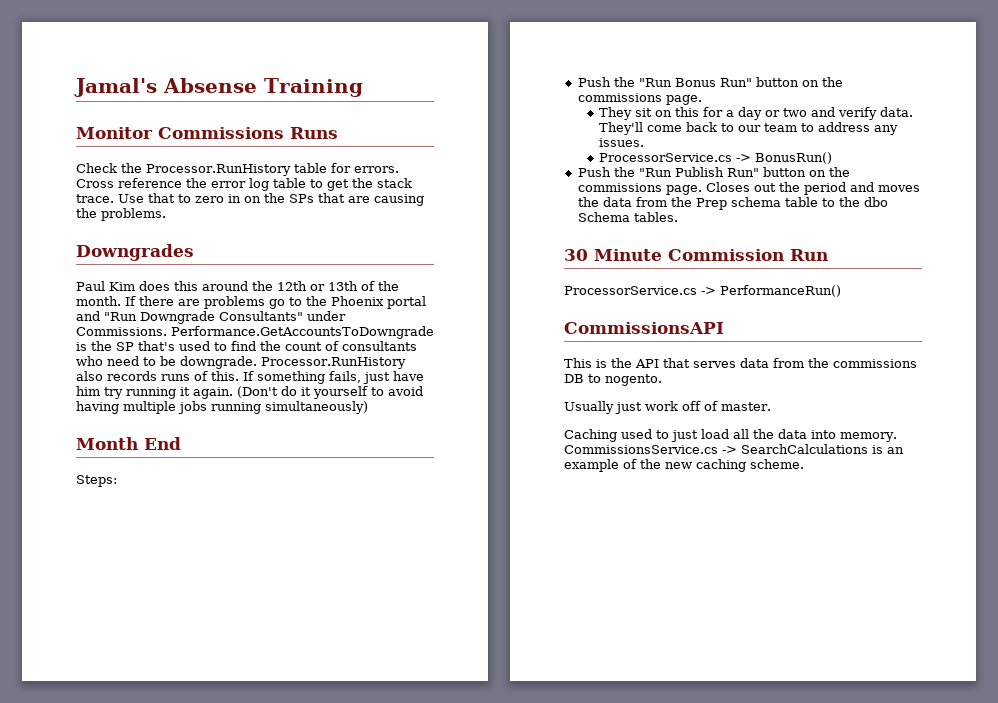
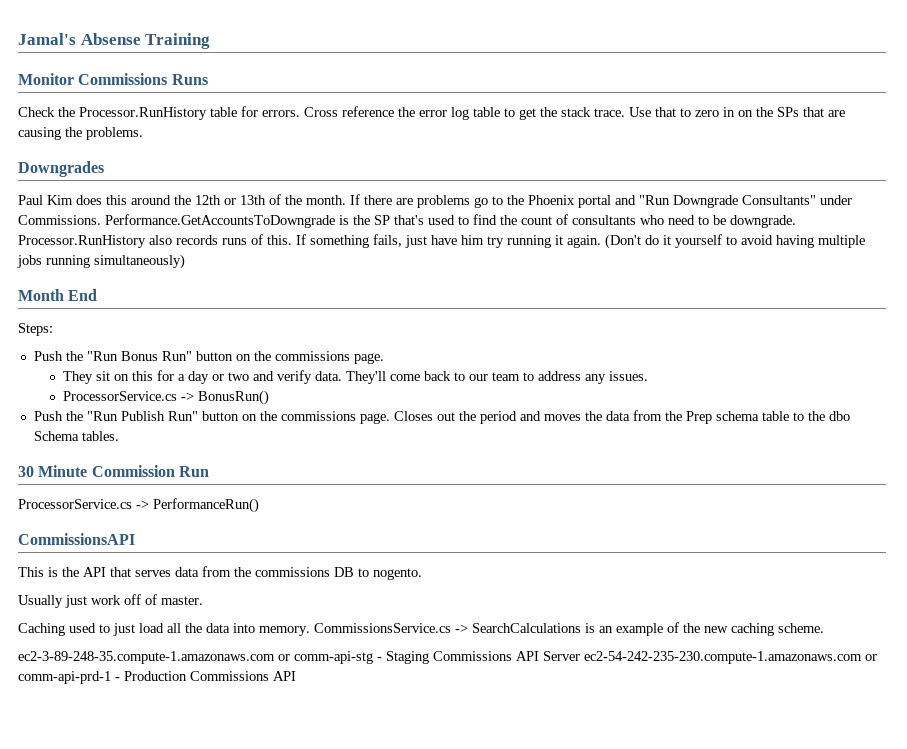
+ ec2-3-89-248-35.compute-1.amazonaws.com or comm-api-stg - Staging Commissions API Server ec2-54-242-235-230.compute-1.amazonaws.com or comm-api-prd-1 - Production Commissions API

